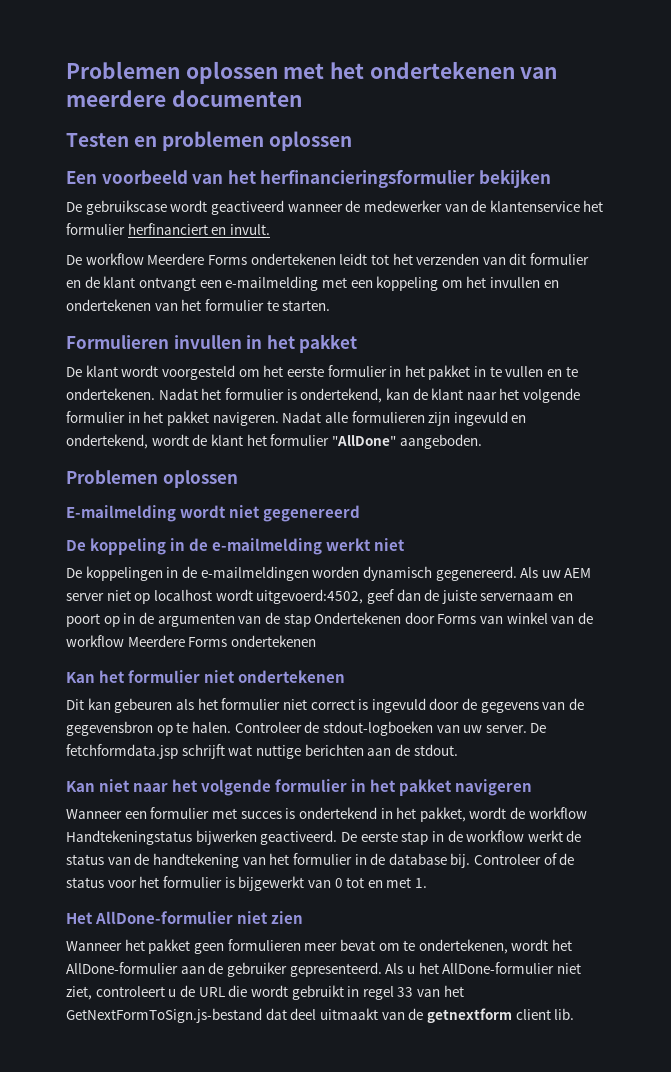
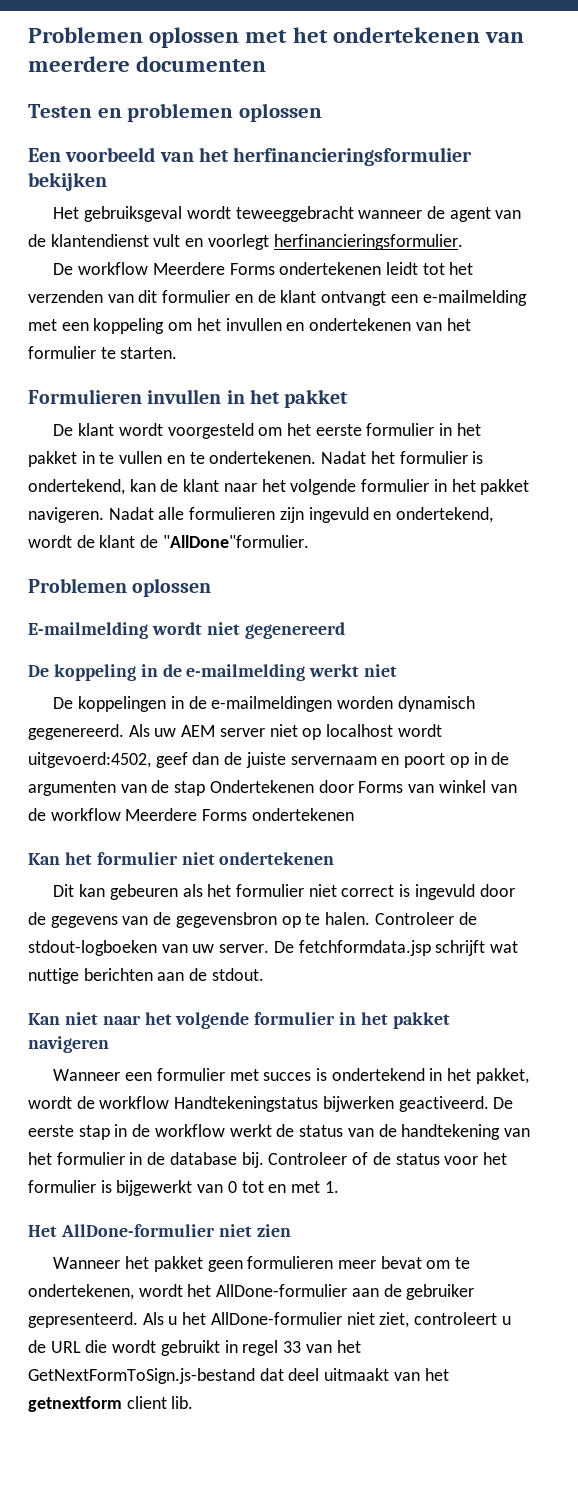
- De gebruikscase wordt geactiveerd wanneer de medewerker van de klantenservice het formulier herfinanciert en invult.
+ Het gebruiksgeval wordt teweeggebracht wanneer de agent van de klantendienst vult en voorlegt herfinancieringsformulier.
- Nadat alle formulieren zijn ingevuld en ondertekend, wordt de klant het formulier "AllDone" aangeboden.
+ Nadat alle formulieren zijn ingevuld en ondertekend, wordt de klant de "AllDone"formulier.
- Als u het AllDone-formulier niet ziet, controleert u de URL die wordt gebruikt in regel 33 van het GetNextFormToSign.js-bestand dat deel uitmaakt van de getnextform client lib.
+ Als u het AllDone-formulier niet ziet, controleert u de URL die wordt gebruikt in regel 33 van het GetNextFormToSign.js-bestand dat deel uitmaakt van het getnextform client lib.

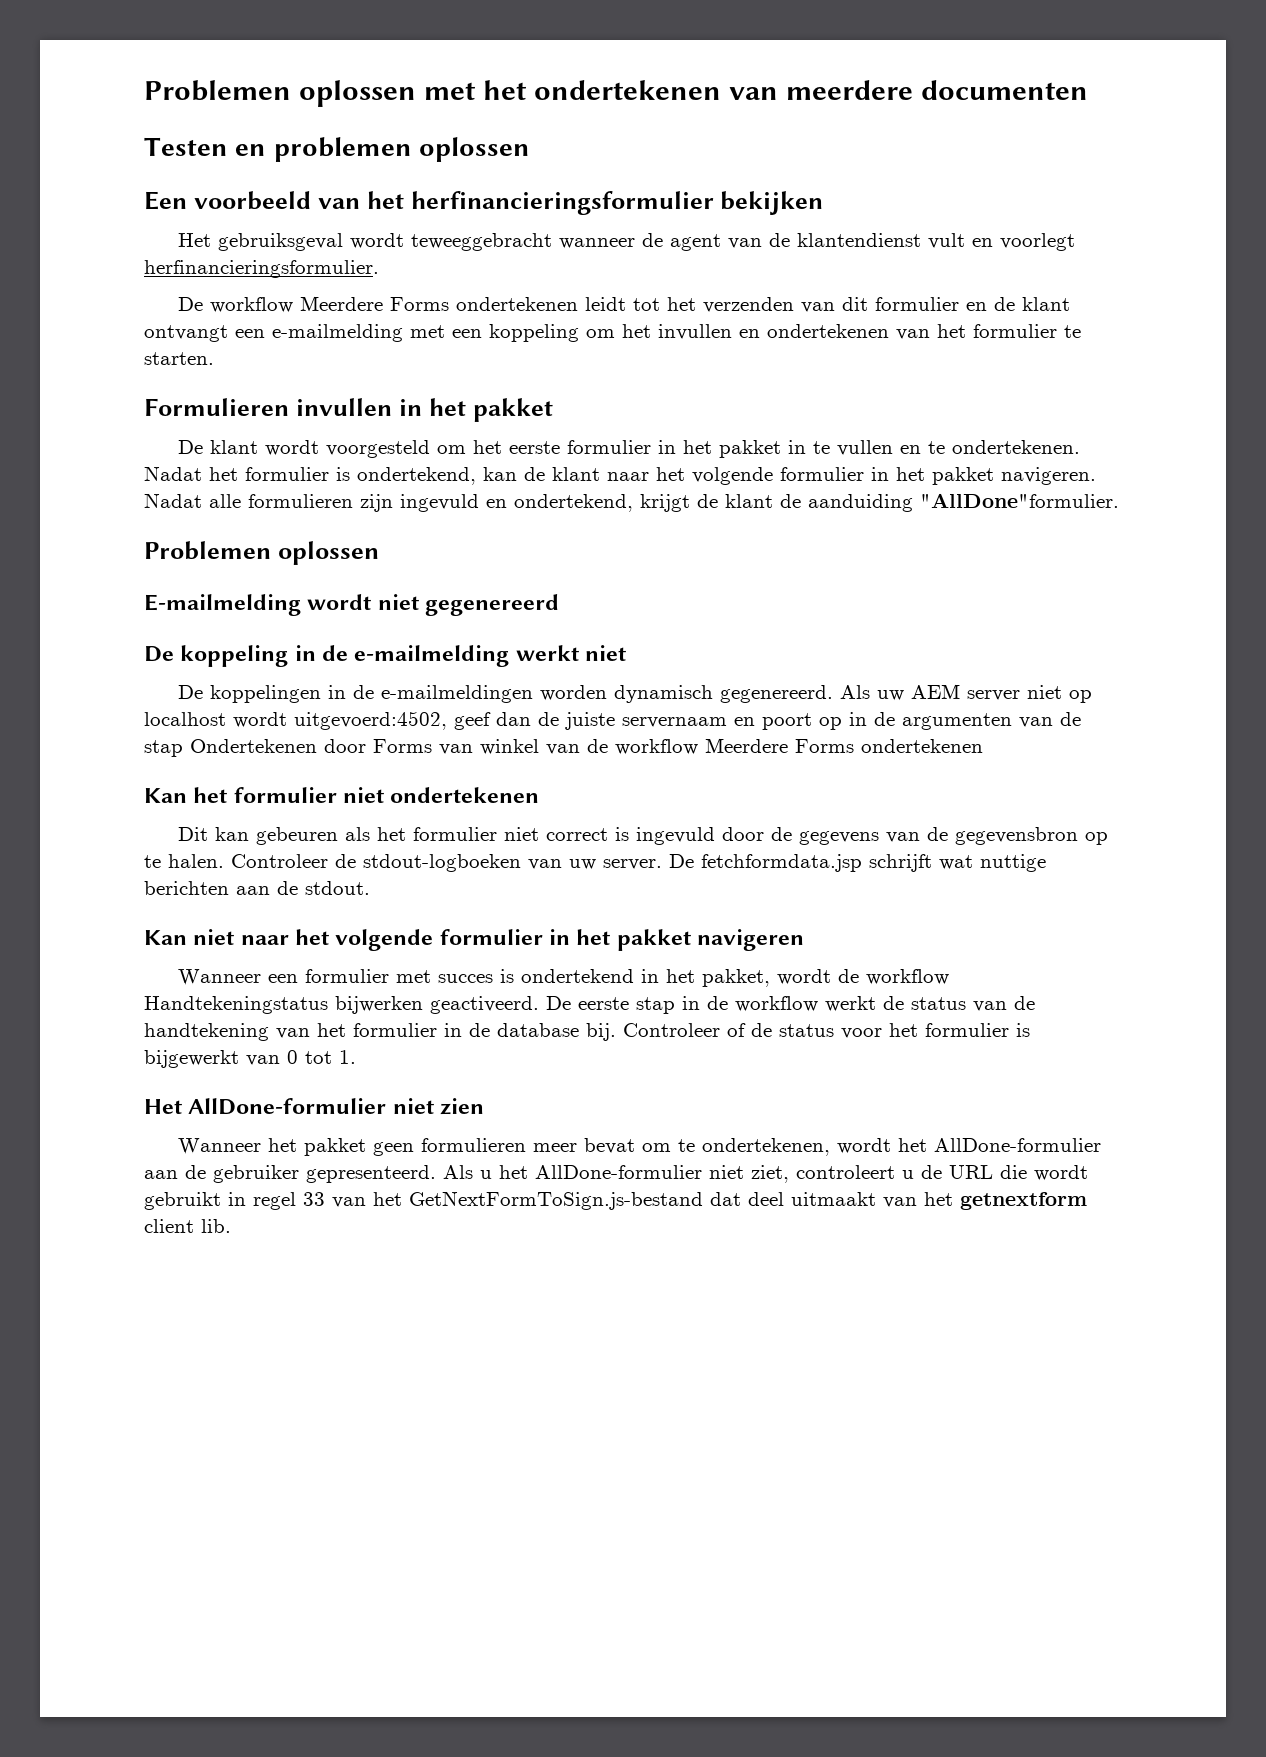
- Nadat alle formulieren zijn ingevuld en ondertekend, wordt de klant de "AllDone"formulier.
+ Nadat alle formulieren zijn ingevuld en ondertekend, krijgt de klant de aanduiding "AllDone"formulier.
- Controleer of de status voor het formulier is bijgewerkt van 0 tot en met 1.
+ Controleer of de status voor het formulier is bijgewerkt van 0 tot 1.

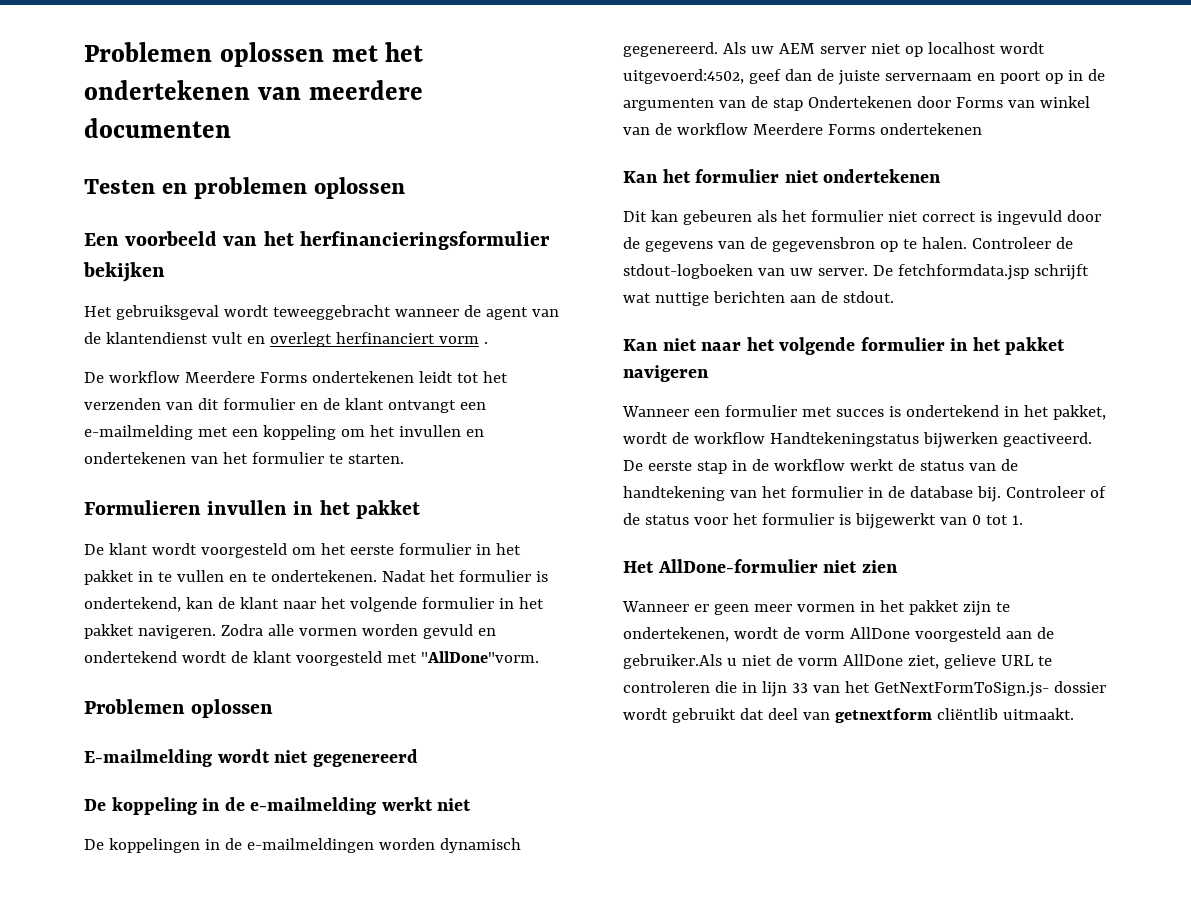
- Het gebruiksgeval wordt teweeggebracht wanneer de agent van de klantendienst vult en voorlegt herfinancieringsformulier.
+ Het gebruiksgeval wordt teweeggebracht wanneer de agent van de klantendienst vult en overlegt herfinanciert vorm .
- Nadat alle formulieren zijn ingevuld en ondertekend, krijgt de klant de aanduiding "AllDone"formulier.
+ Zodra alle vormen worden gevuld en ondertekend wordt de klant voorgesteld met "AllDone"vorm.
- Wanneer het pakket geen formulieren meer bevat om te ondertekenen, wordt het AllDone-formulier aan de gebruiker gepresenteerd. Als u het AllDone-formulier niet ziet, controleert u de URL die wordt gebruikt in regel 33 van het GetNextFormToSign.js-bestand dat deel uitmaakt van het getnextform client lib.
+ Wanneer er geen meer vormen in het pakket zijn te ondertekenen, wordt de vorm AllDone voorgesteld aan de gebruiker.Als u niet de vorm AllDone ziet, gelieve URL te controleren die in lijn 33 van het GetNextFormToSign.js- dossier wordt gebruikt dat deel van getnextform cliëntlib uitmaakt.

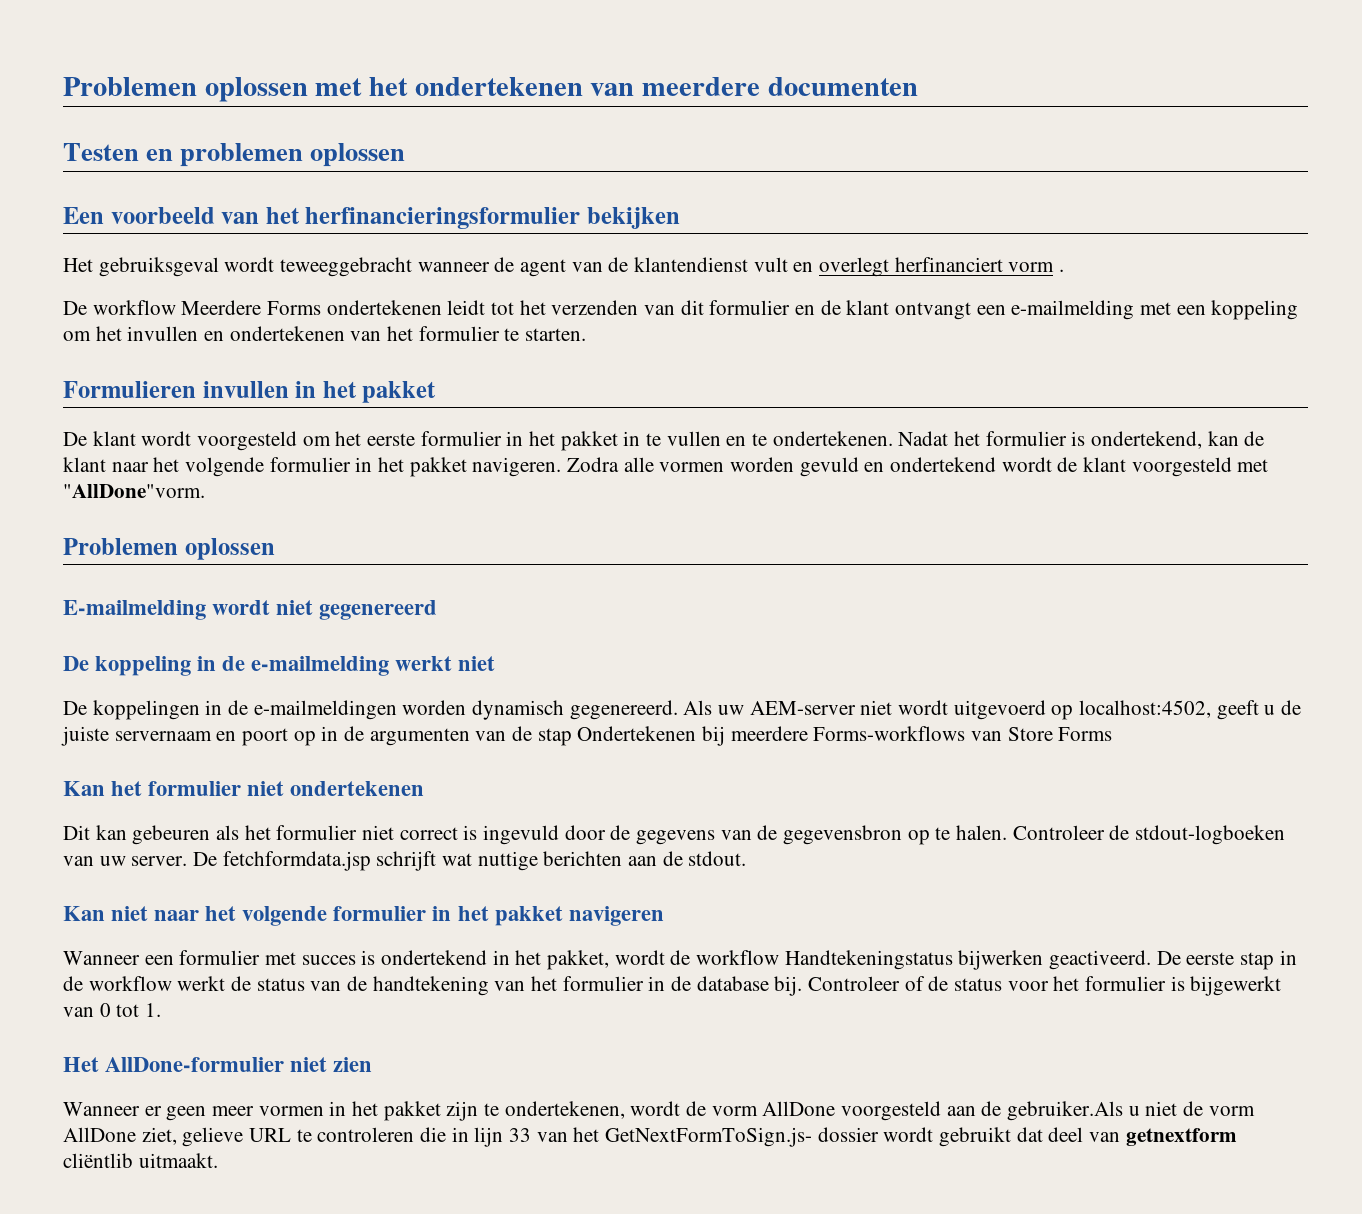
- Als uw AEM server niet op localhost wordt uitgevoerd:4502, geef dan de juiste servernaam en poort op in de argumenten van de stap Ondertekenen door Forms van winkel van de workflow Meerdere Forms ondertekenen
+ Als uw AEM-server niet wordt uitgevoerd op localhost:4502, geeft u de juiste servernaam en poort op in de argumenten van de stap Ondertekenen bij meerdere Forms-workflows van Store Forms

